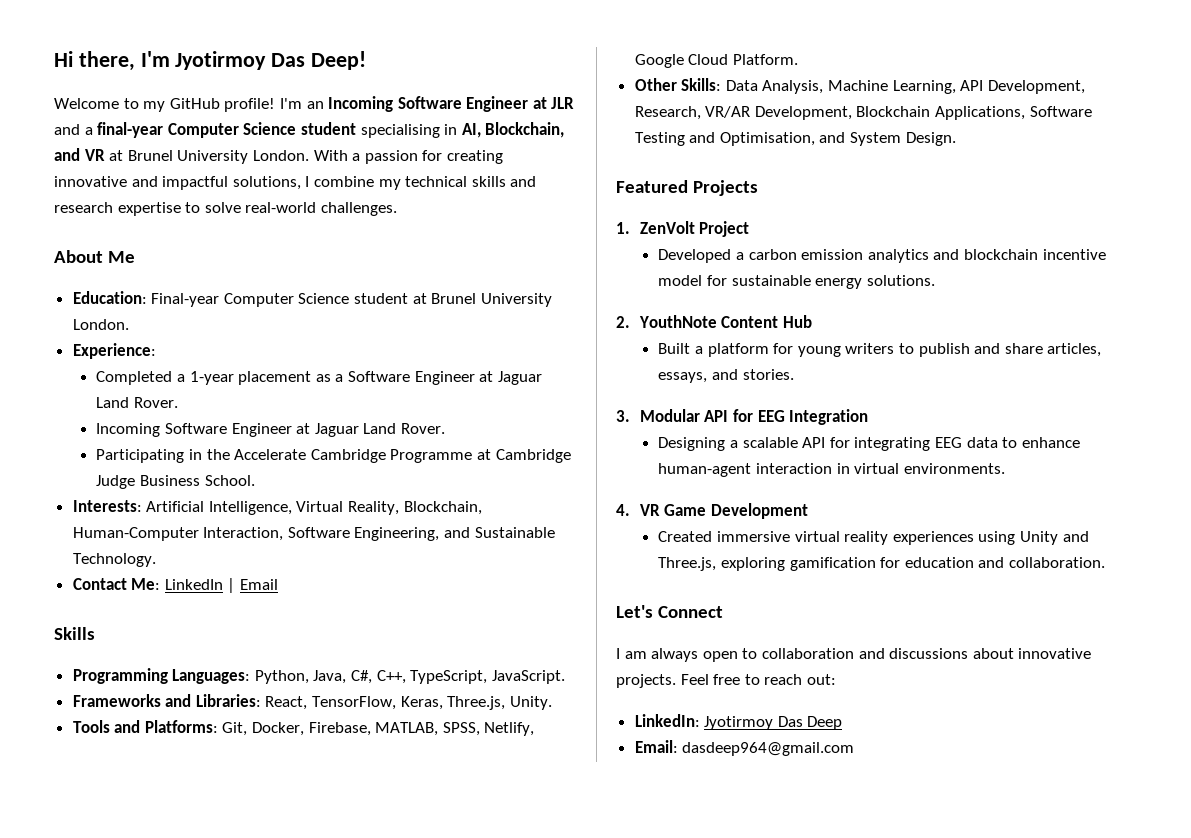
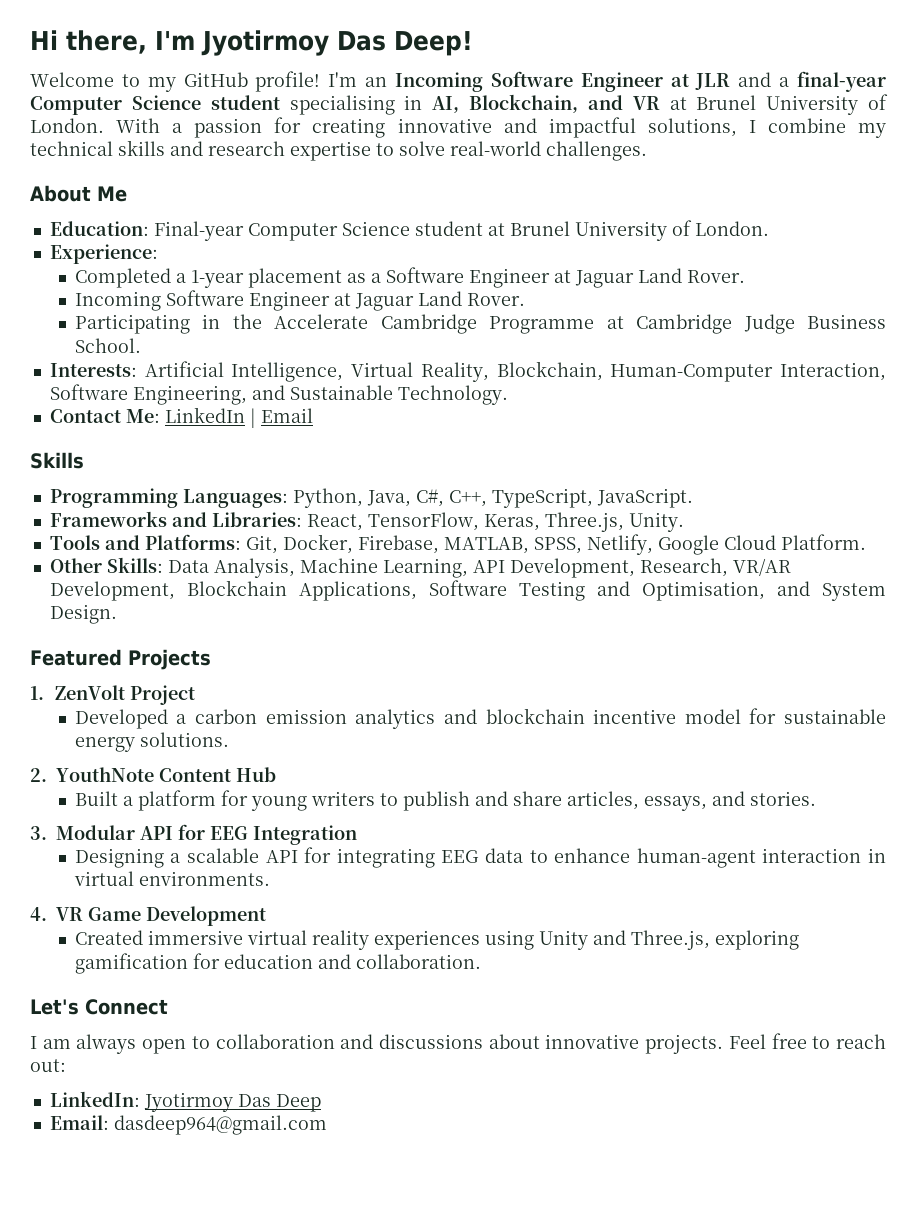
- I'm an Incoming Software Engineer at JLR and a final-year Computer Science student specialising in AI, Blockchain, and VR at Brunel University London.
+ I'm an Incoming Software Engineer at JLR and a final-year Computer Science student specialising in AI, Blockchain, and VR at Brunel University of London.
- Education: Final-year Computer Science student at Brunel University London.
+ Education: Final-year Computer Science student at Brunel University of London.

